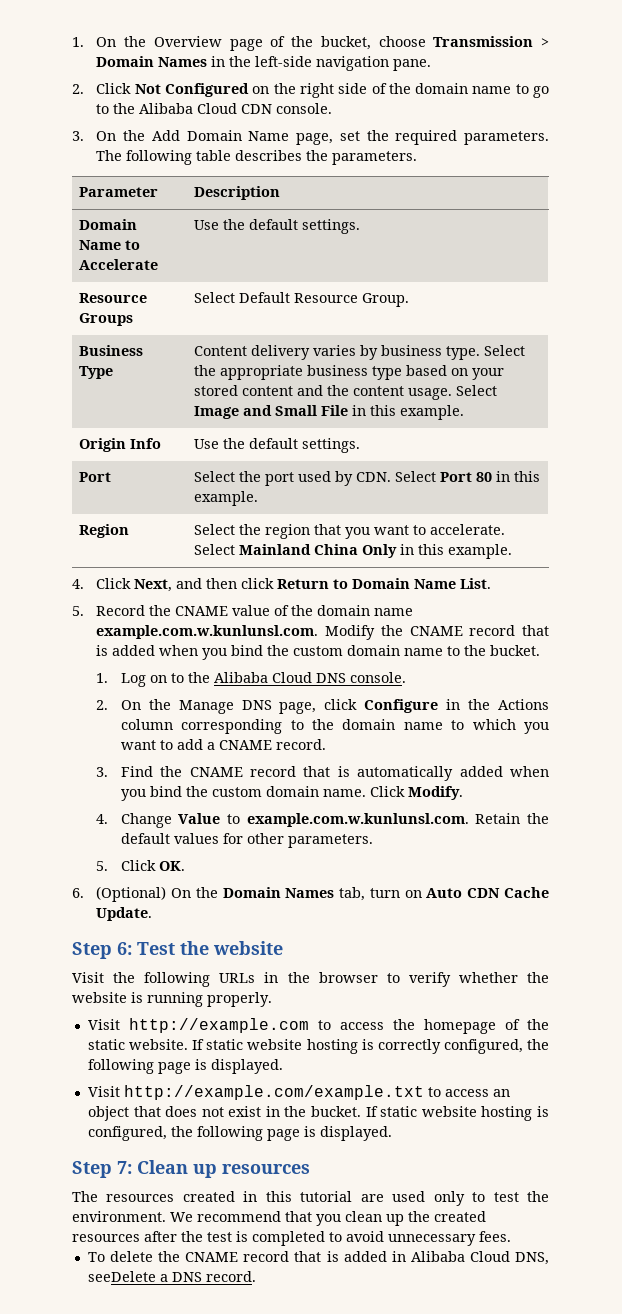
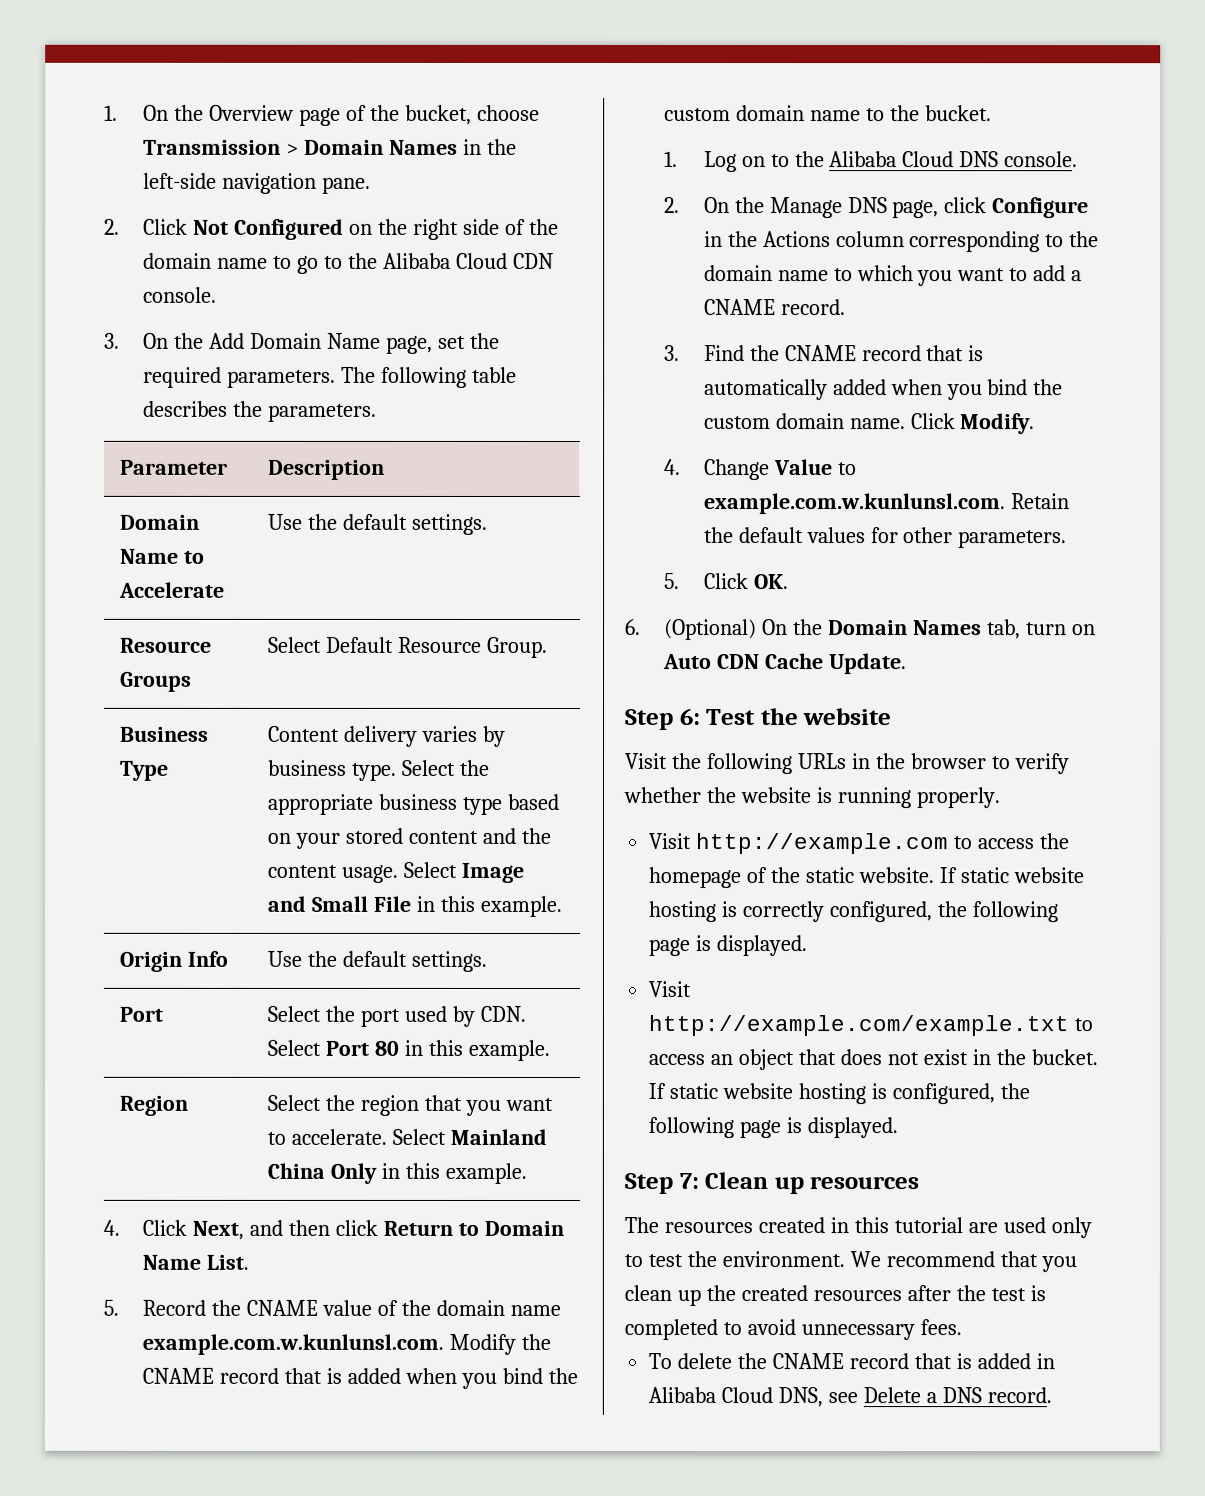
- To delete the CNAME record that is added in Alibaba Cloud DNS, seeDelete a DNS record.
+ To delete the CNAME record that is added in Alibaba Cloud DNS, see Delete a DNS record.

